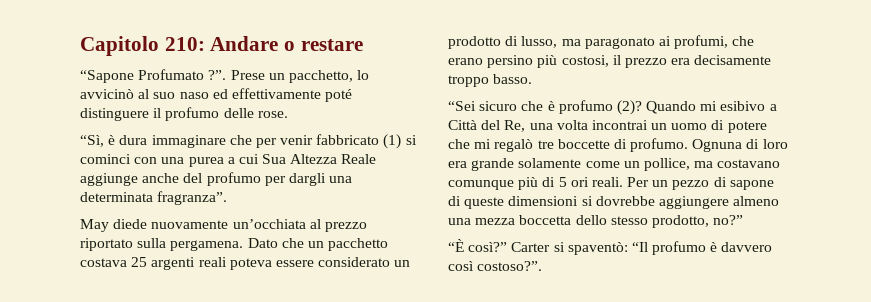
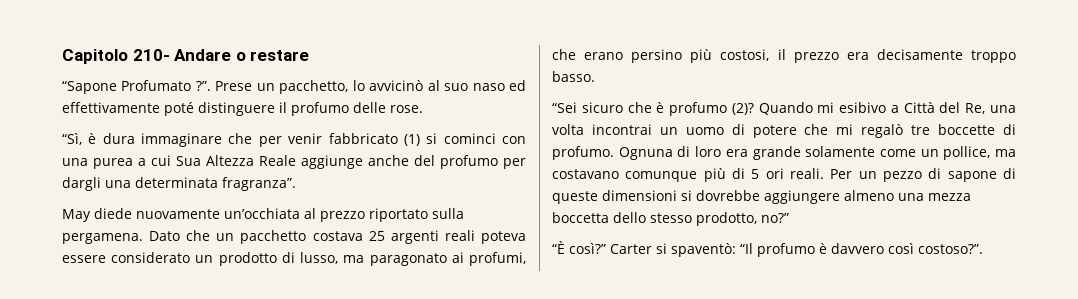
- Capitolo 210: Andare o restare
+ Capitolo 210- Andare o restare

